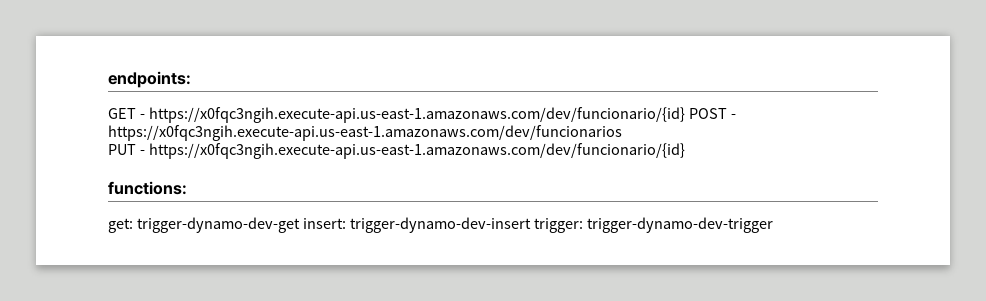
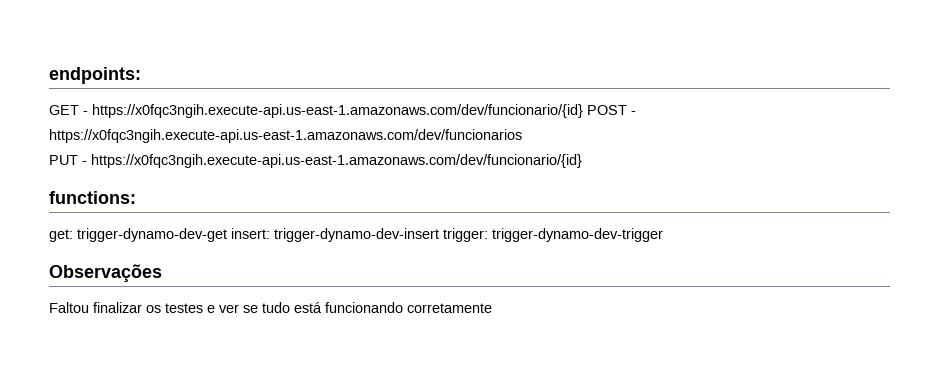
+ Observações
+ Faltou finalizar os testes e ver se tudo está funcionando corretamente

